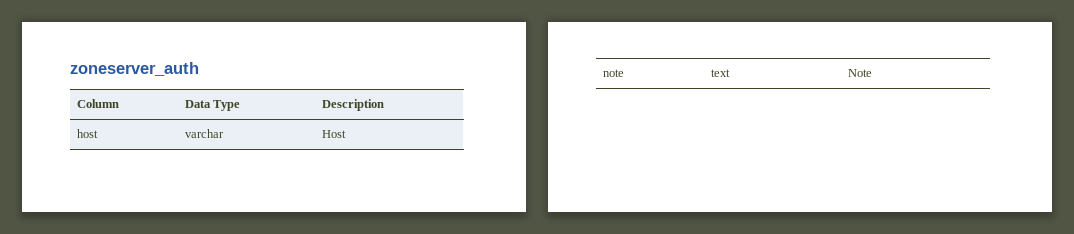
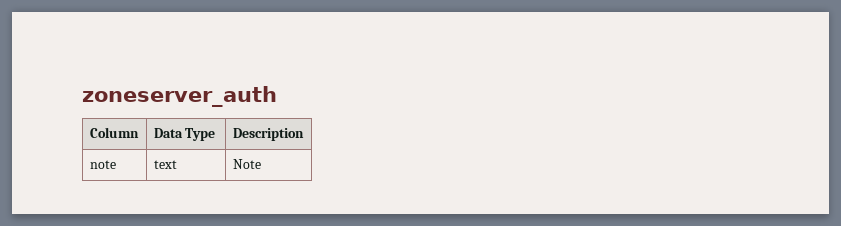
- host | varchar | Host

